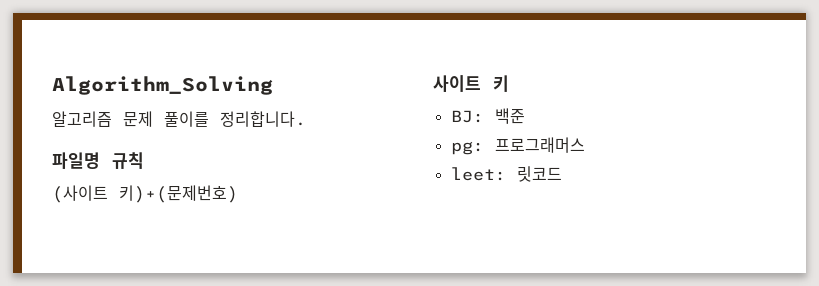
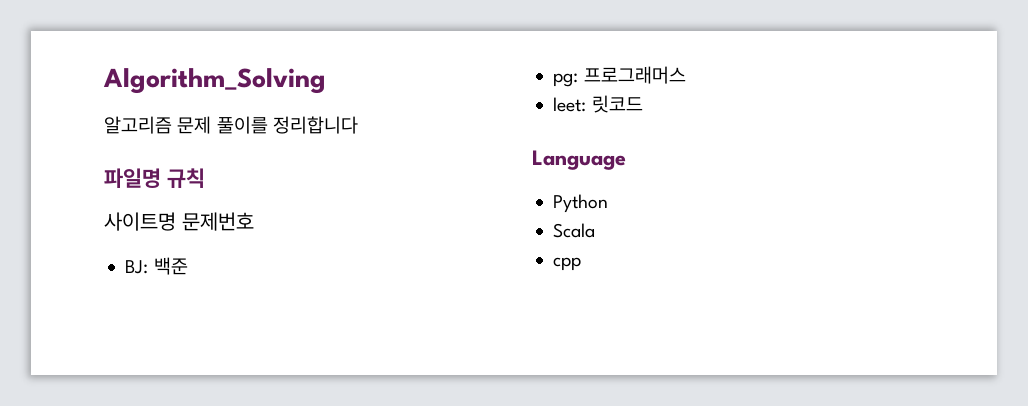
- 알고리즘 문제 풀이를 정리합니다.
+ 알고리즘 문제 풀이를 정리합니다
- (사이트 키)+(문제번호)
- 사이트 키
+ 사이트명 문제번호
+ Language
+ Python
+ Scala
+ cpp

